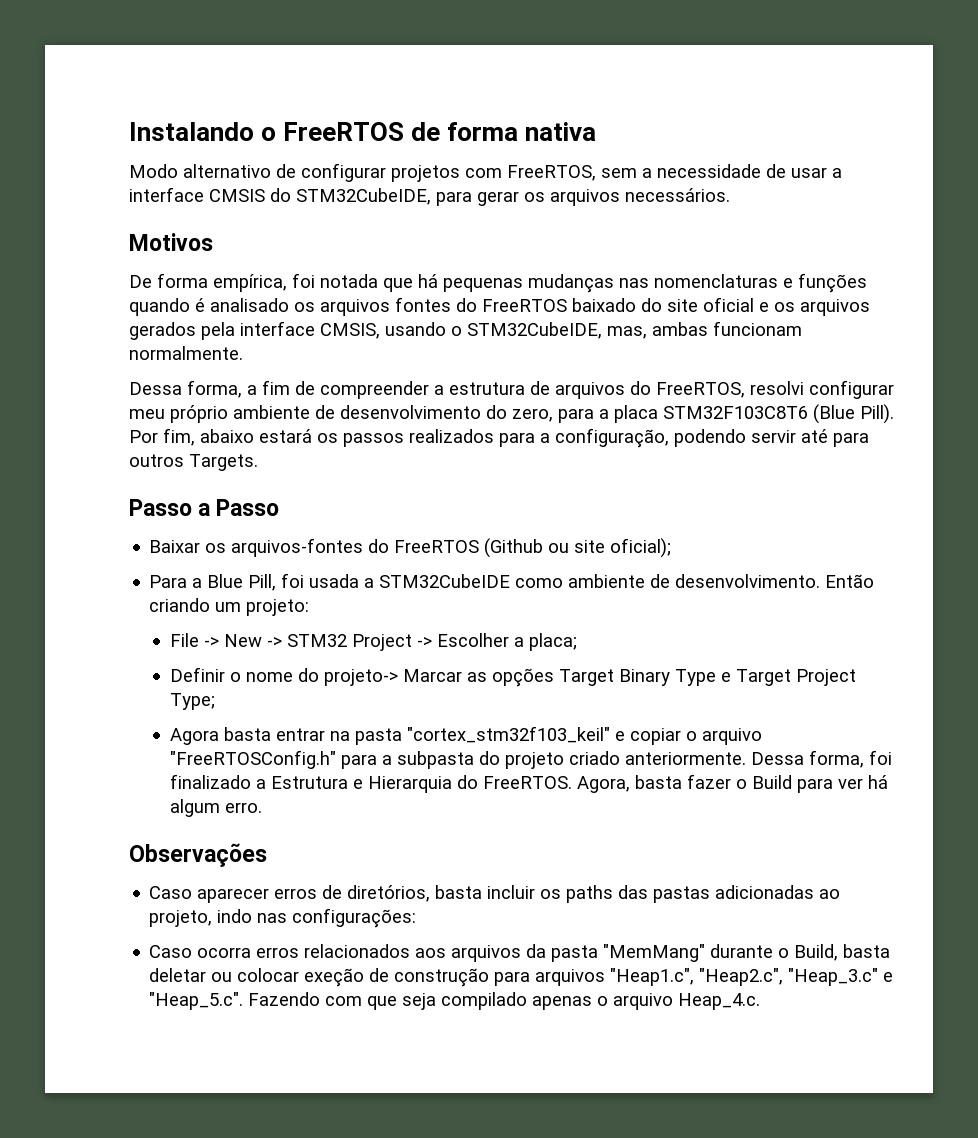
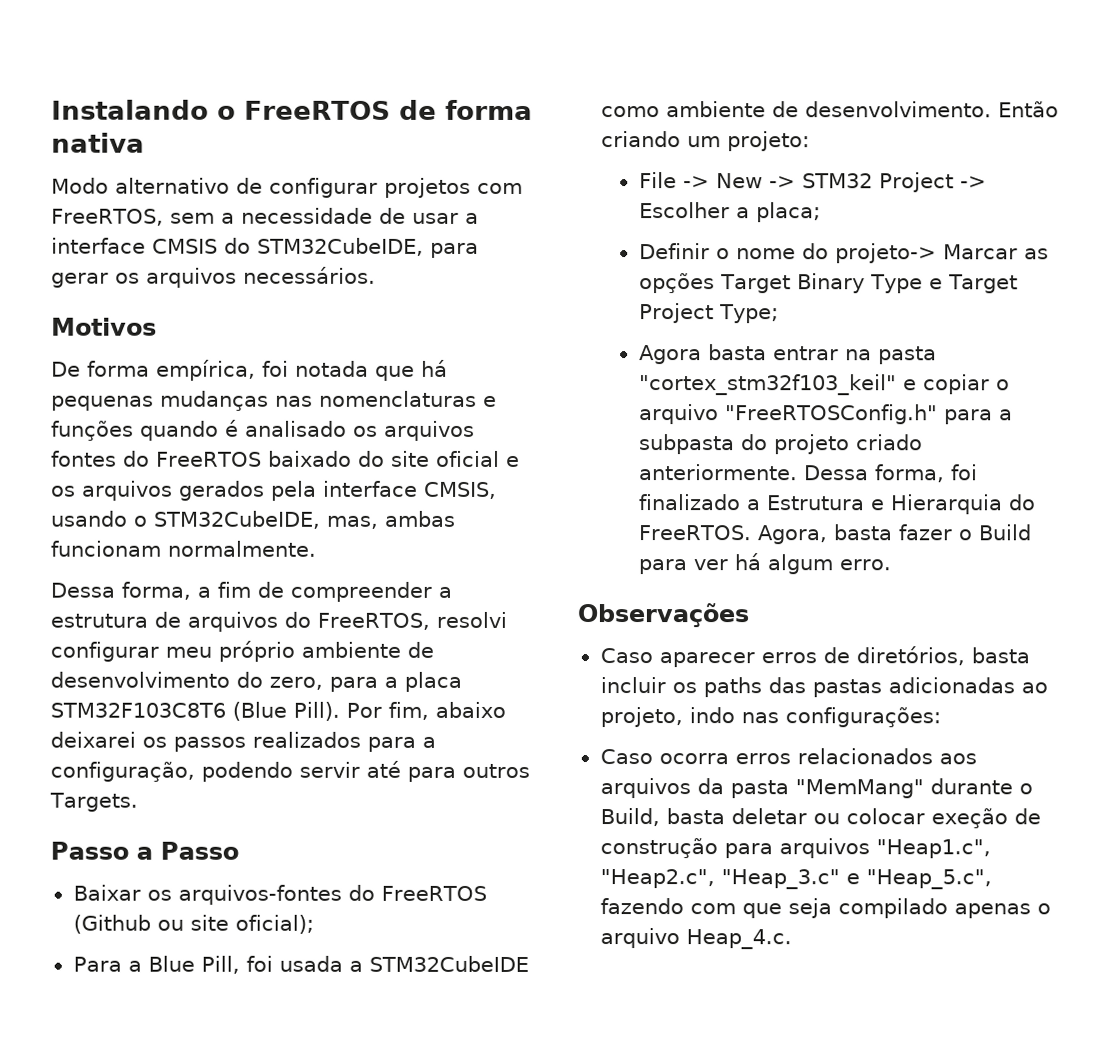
- Por fim, abaixo estará os passos realizados para a configuração, podendo servir até para outros Targets.
+ Por fim, abaixo deixarei os passos realizados para a configuração, podendo servir até para outros Targets.
- Caso ocorra erros relacionados aos arquivos da pasta "MemMang" durante o Build, basta deletar ou colocar exeção de construção para arquivos "Heap1.c", "Heap2.c", "Heap_3.c" e "Heap_5.c". Fazendo com que seja compilado apenas o arquivo Heap_4.c.
+ Caso ocorra erros relacionados aos arquivos da pasta "MemMang" durante o Build, basta deletar ou colocar exeção de construção para arquivos "Heap1.c", "Heap2.c", "Heap_3.c" e "Heap_5.c", fazendo com que seja compilado apenas o arquivo Heap_4.c.

